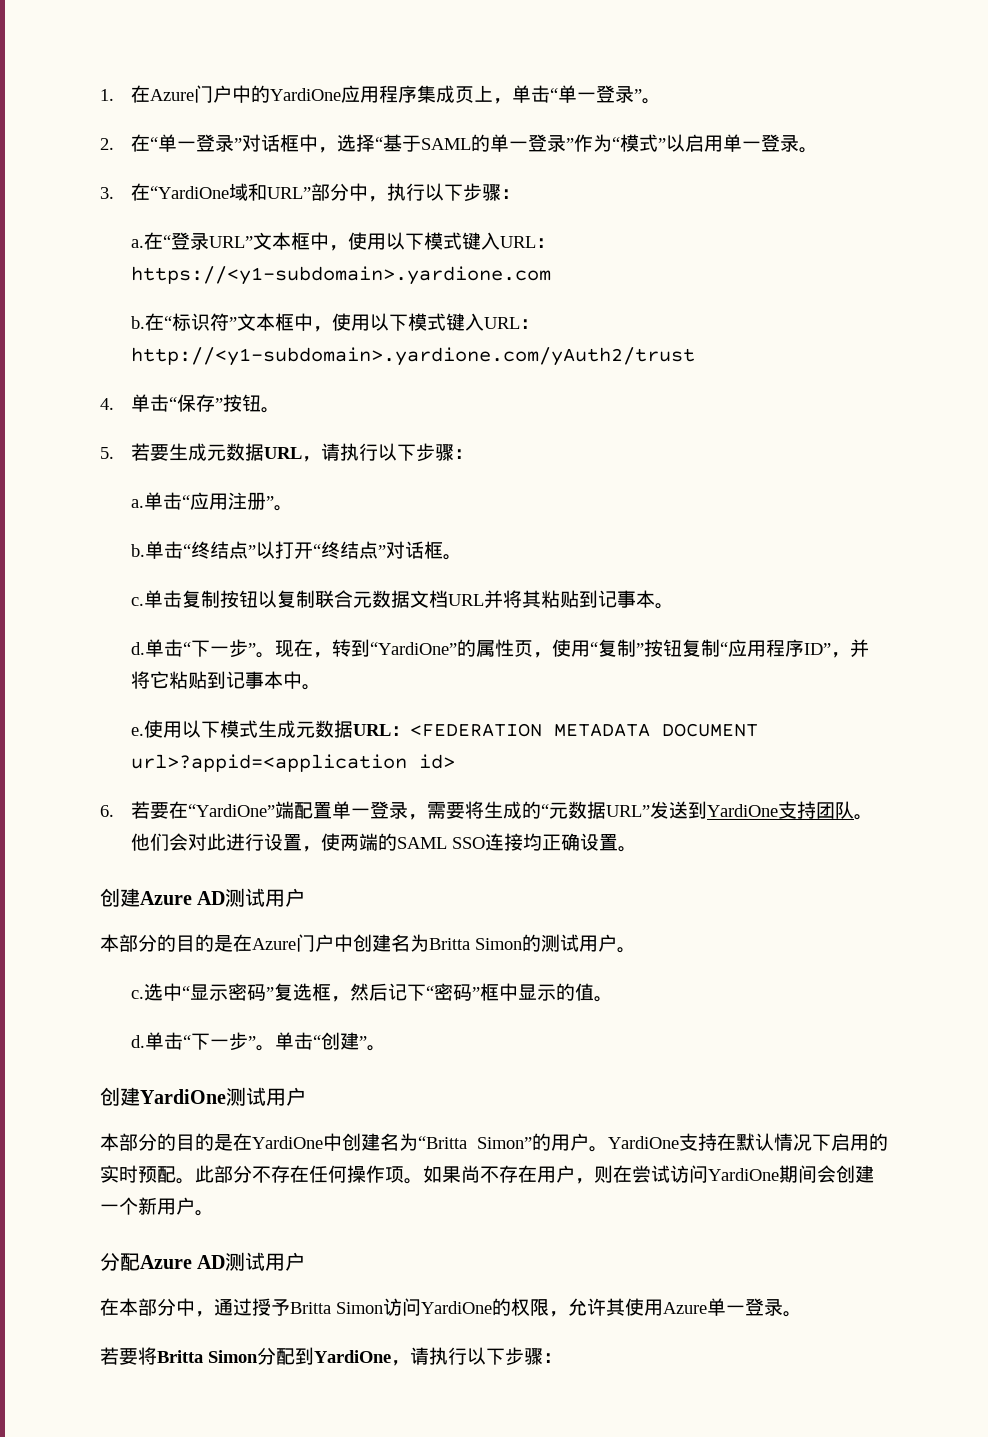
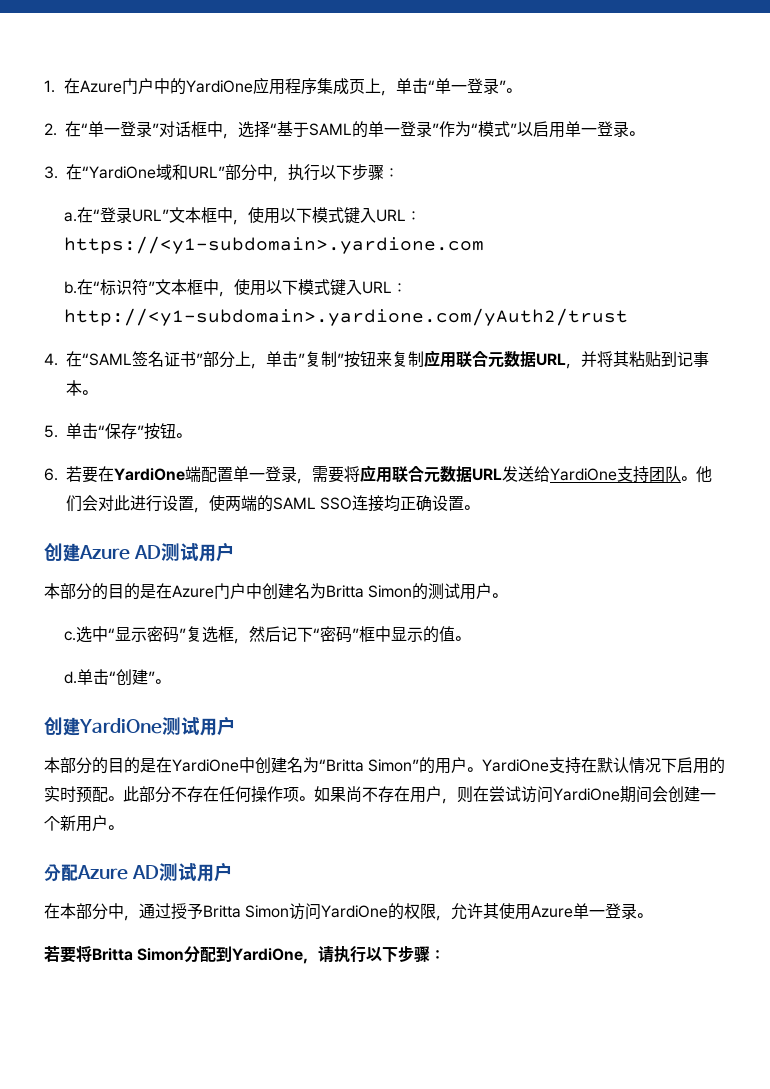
- 4.单击“保存”按钮。
+ 4.在“SAML签名证书”部分上，单击”复制”按钮来复制应用联合元数据URL，并将其粘贴到记事本。
+ 5.单击“保存”按钮。
- 5.若要生成元数据URL，请执行以下步骤：
- a.单击“应用注册”。
- b.单击“终结点”以打开“终结点”对话框。
- c.单击复制按钮以复制联合元数据文档URL并将其粘贴到记事本。
- d.单击“下一步”。现在，转到“YardiOne”的属性页，使用“复制”按钮复制“应用程序ID”，并将它粘贴到记事本中。
- e.使用以下模式生成元数据URL：<FEDERATION METADATA DOCUMENT url>?appid=<application id>
- 6.若要在“YardiOne”端配置单一登录，需要将生成的“元数据URL”发送到YardiOne支持团队。
+ 6.若要在YardiOne端配置单一登录，需要将应用联合元数据URL发送给YardiOne支持团队。
- 单击“下一步”。单击“创建”。
+ 单击“创建”。

